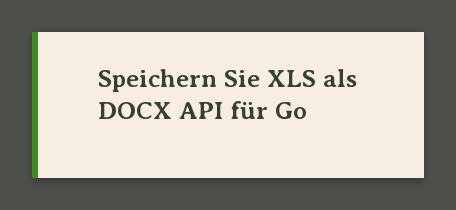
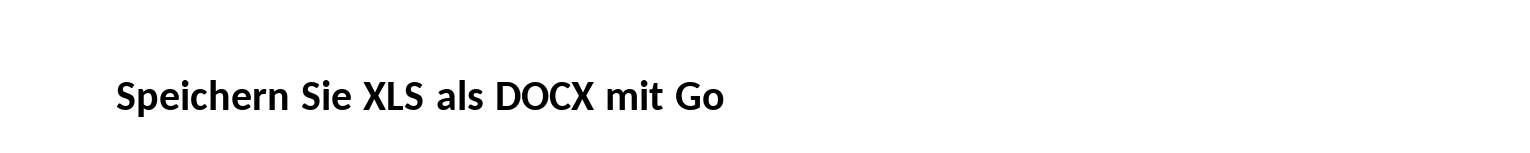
- Speichern Sie XLS als DOCX API für Go
+ Speichern Sie XLS als DOCX mit Go

